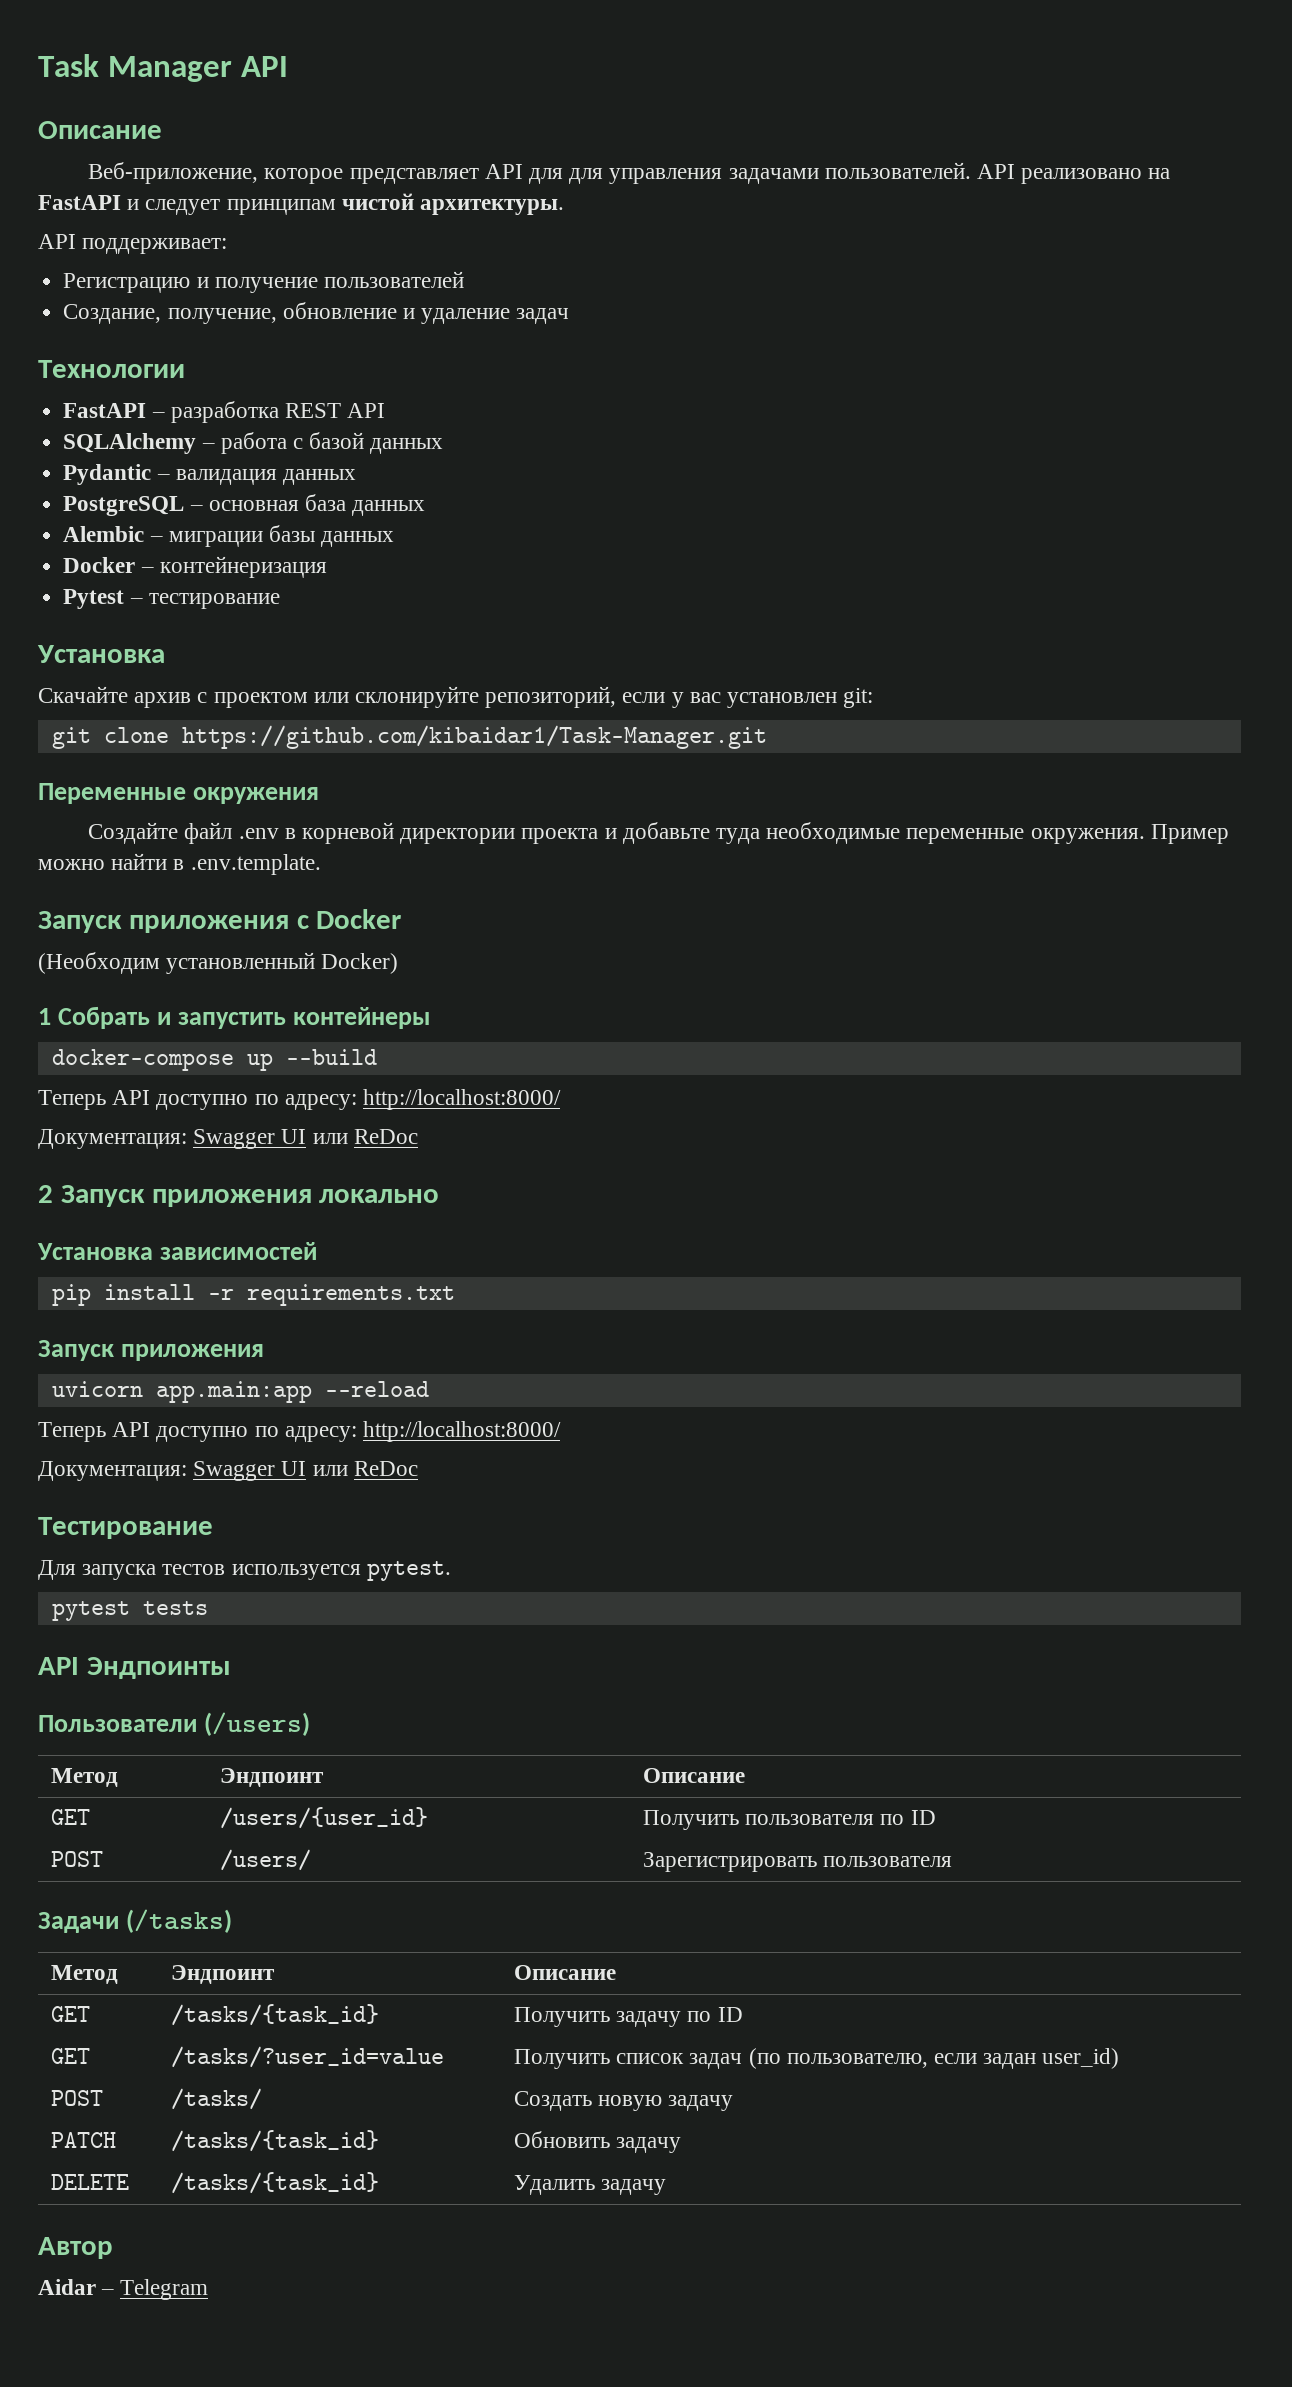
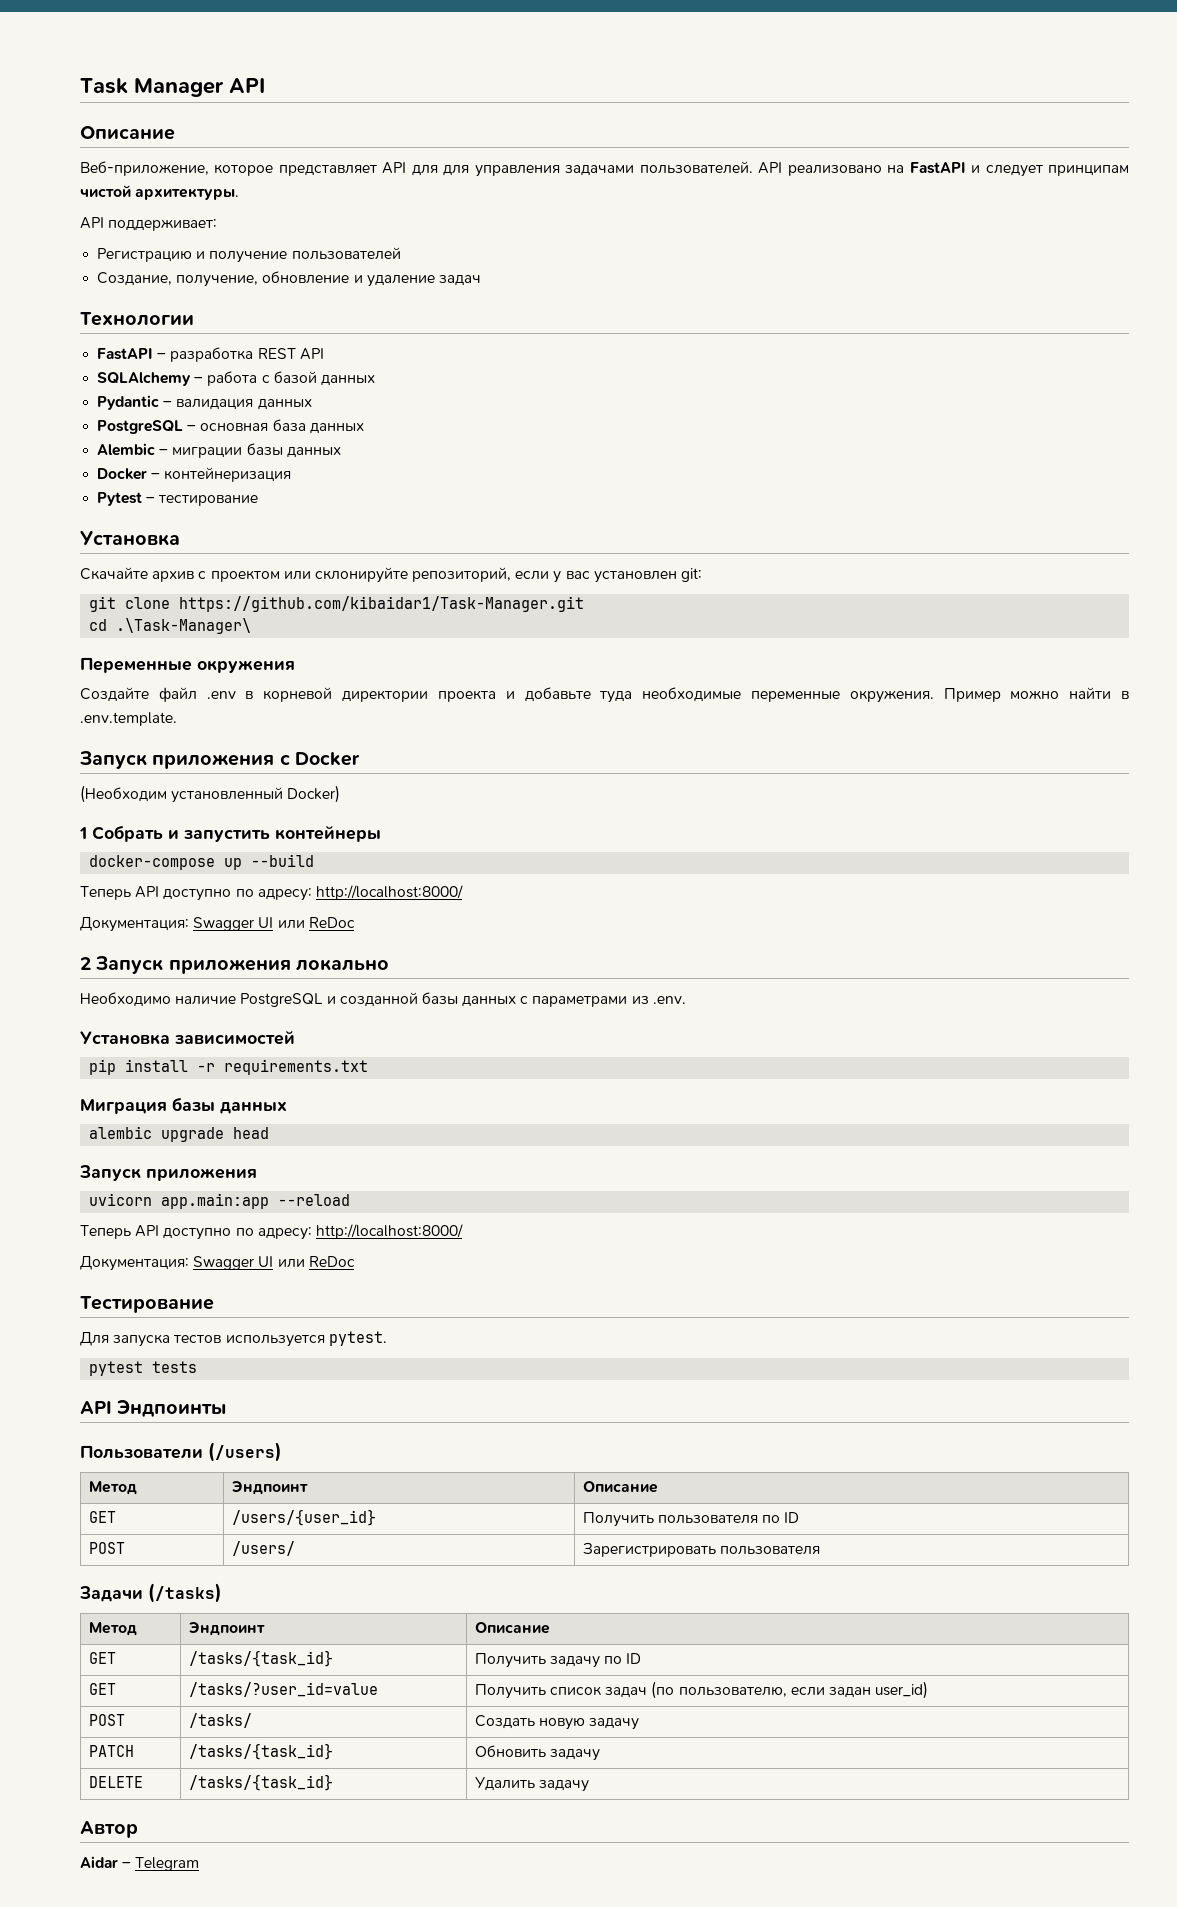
+ cd .\Task-Manager\
+ Необходимо наличие PostgreSQL и созданной базы данных с параметрами из .env.
+ Миграция базы данных
+ alembic upgrade head

